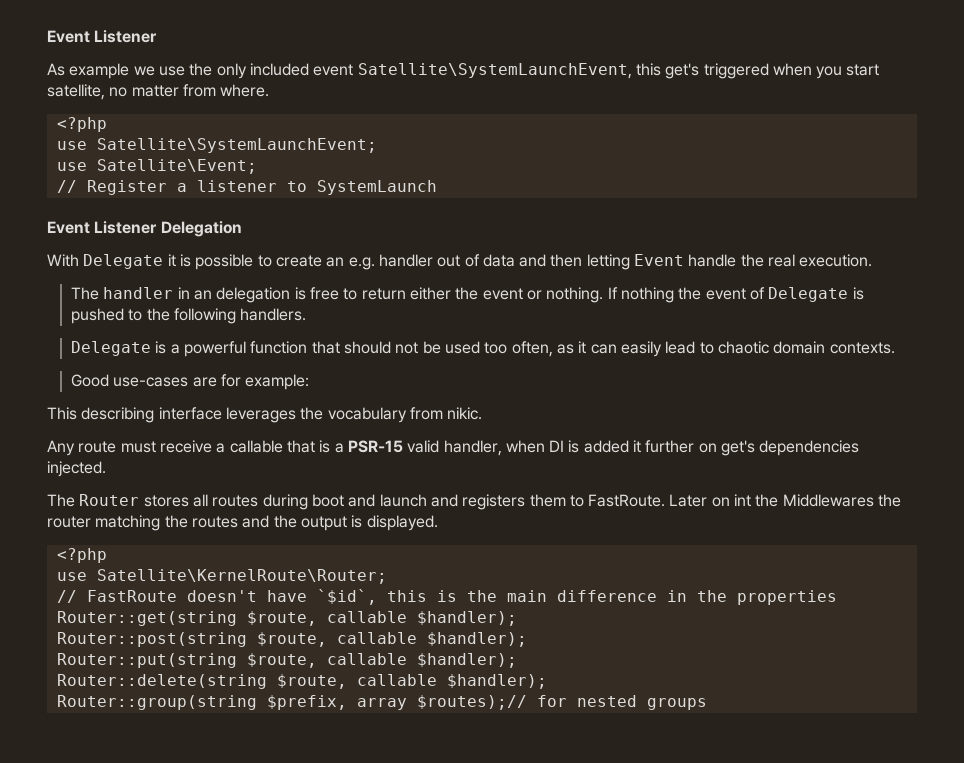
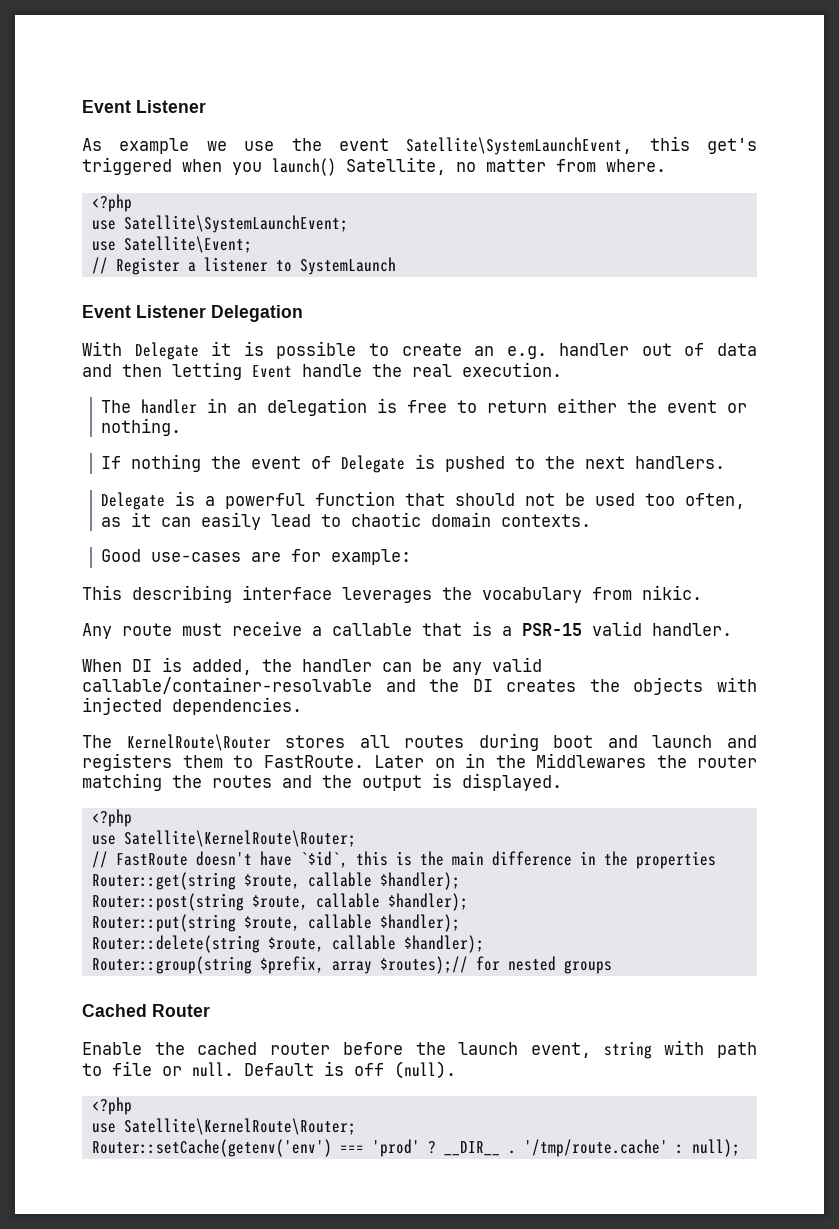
- As example we use the only included event Satellite\SystemLaunchEvent, this get's triggered when you start satellite, no matter from where.
+ As example we use the event Satellite\SystemLaunchEvent, this get's triggered when you launch() Satellite, no matter from where.
- The handler in an delegation is free to return either the event or nothing. If nothing the event of Delegate is pushed to the following handlers.
+ The handler in an delegation is free to return either the event or nothing.
+ If nothing the event of Delegate is pushed to the next handlers.
- Any route must receive a callable that is a PSR-15 valid handler, when DI is added it further on get's dependencies injected.
- The Router stores all routes during boot and launch and registers them to FastRoute.
+ Any route must receive a callable that is a PSR-15 valid handler.
+ When DI is added, the handler can be any valid callable/container-resolvable and the DI creates the objects with injected dependencies.
+ The KernelRoute\Router stores all routes during boot and launch and registers them to FastRoute.
- Later on int the Middlewares the router matching the routes and the output is displayed.
+ Later on in the Middlewares the router matching the routes and the output is displayed.
+ Cached Router
+ Enable the cached router before the launch event, string with path to file or null. Default is off (null).
+ <?php
+ use Satellite\KernelRoute\Router;
+ Router::setCache(getenv('env') === 'prod' ? __DIR__ . '/tmp/route.cache' : null);

